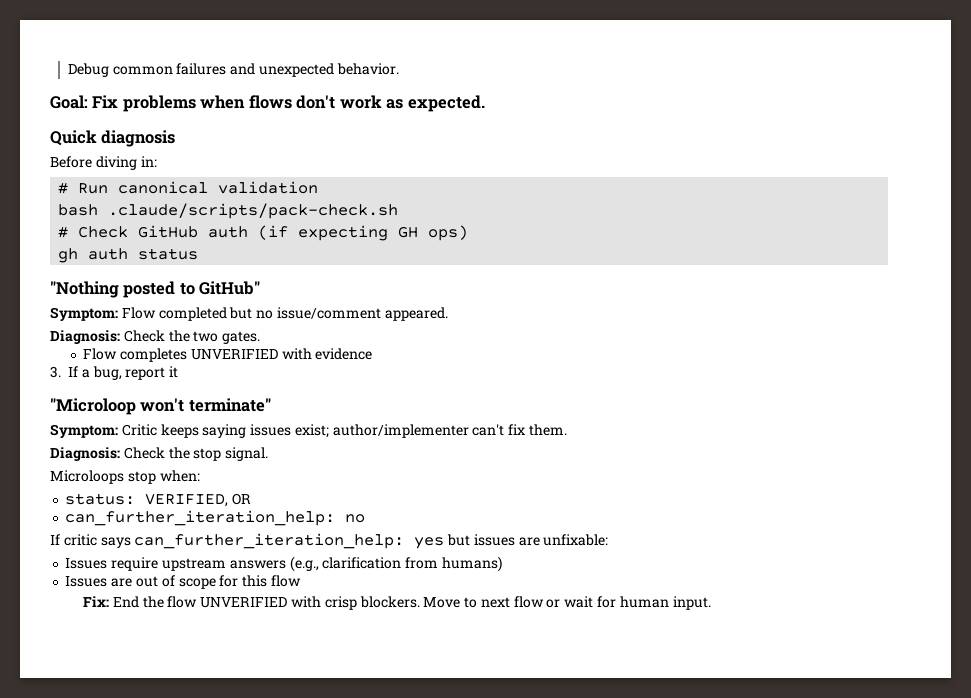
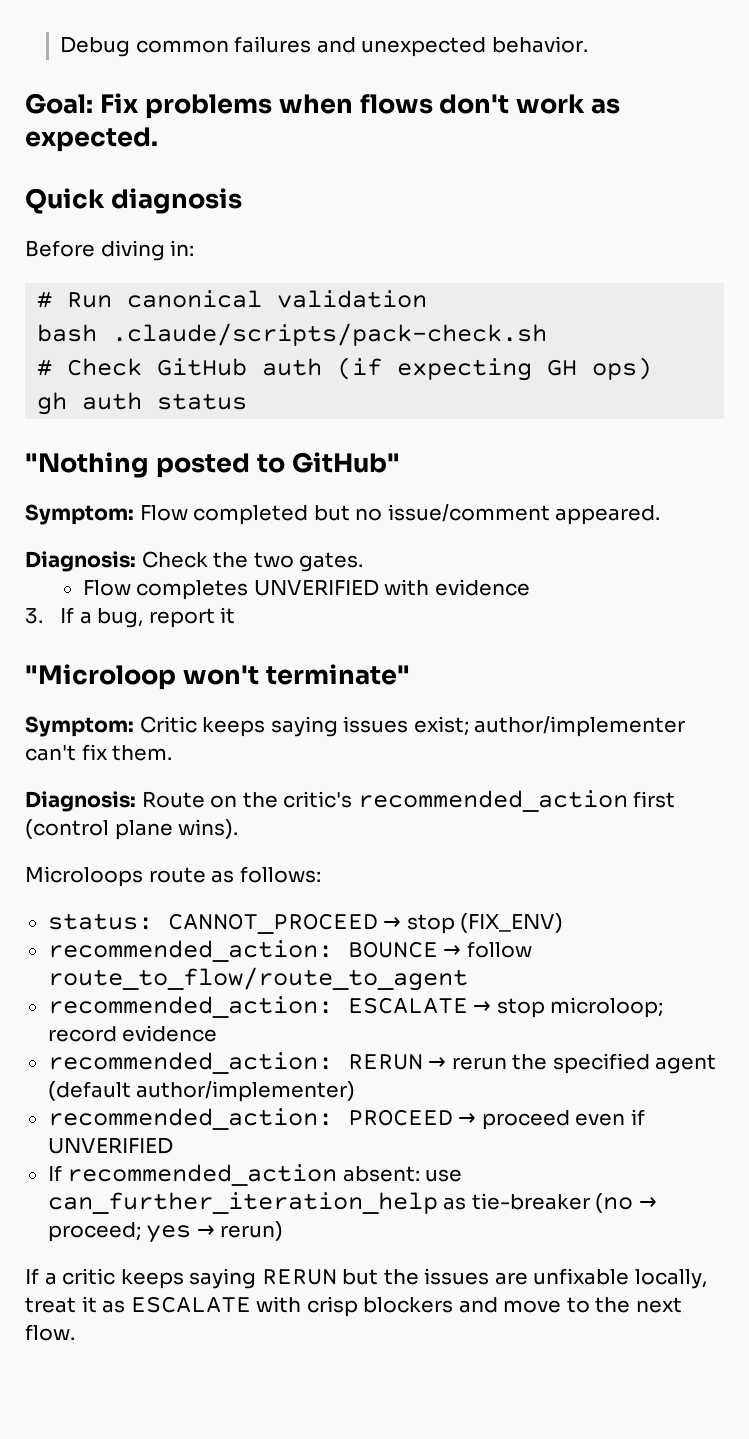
- Diagnosis: Check the stop signal.
- Microloops stop when:
- status: VERIFIED, OR
- can_further_iteration_help: no
- If critic says can_further_iteration_help: yes but issues are unfixable:
- Issues require upstream answers (e.g., clarification from humans)
- Issues are out of scope for this flow
- Fix: End the flow UNVERIFIED with crisp blockers. Move to next flow or wait for human input.
+ Diagnosis: Route on the critic's recommended_action first (control plane wins).
+ Microloops route as follows:
+ status: CANNOT_PROCEED → stop (FIX_ENV)
+ recommended_action: BOUNCE → follow route_to_flow/route_to_agent
+ recommended_action: ESCALATE → stop microloop; record evidence
+ recommended_action: RERUN → rerun the specified agent (default author/implementer)
+ recommended_action: PROCEED → proceed even if UNVERIFIED
+ If recommended_action absent: use can_further_iteration_help as tie-breaker (no → proceed; yes → rerun)
+ If a critic keeps saying RERUN but the issues are unfixable locally, treat it as ESCALATE with crisp blockers and move to the next flow.

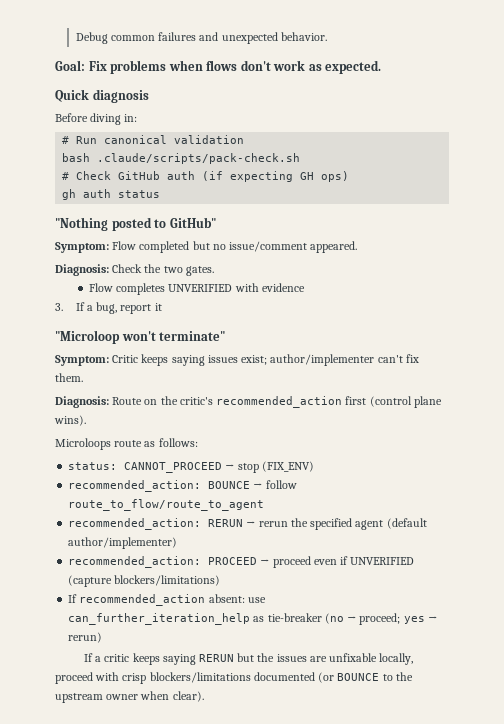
- recommended_action: ESCALATE → stop microloop; record evidence
- recommended_action: PROCEED → proceed even if UNVERIFIED
+ recommended_action: PROCEED → proceed even if UNVERIFIED (capture blockers/limitations)
- If a critic keeps saying RERUN but the issues are unfixable locally, treat it as ESCALATE with crisp blockers and move to the next flow.
+ If a critic keeps saying RERUN but the issues are unfixable locally, proceed with crisp blockers/limitations documented (or BOUNCE to the upstream owner when clear).

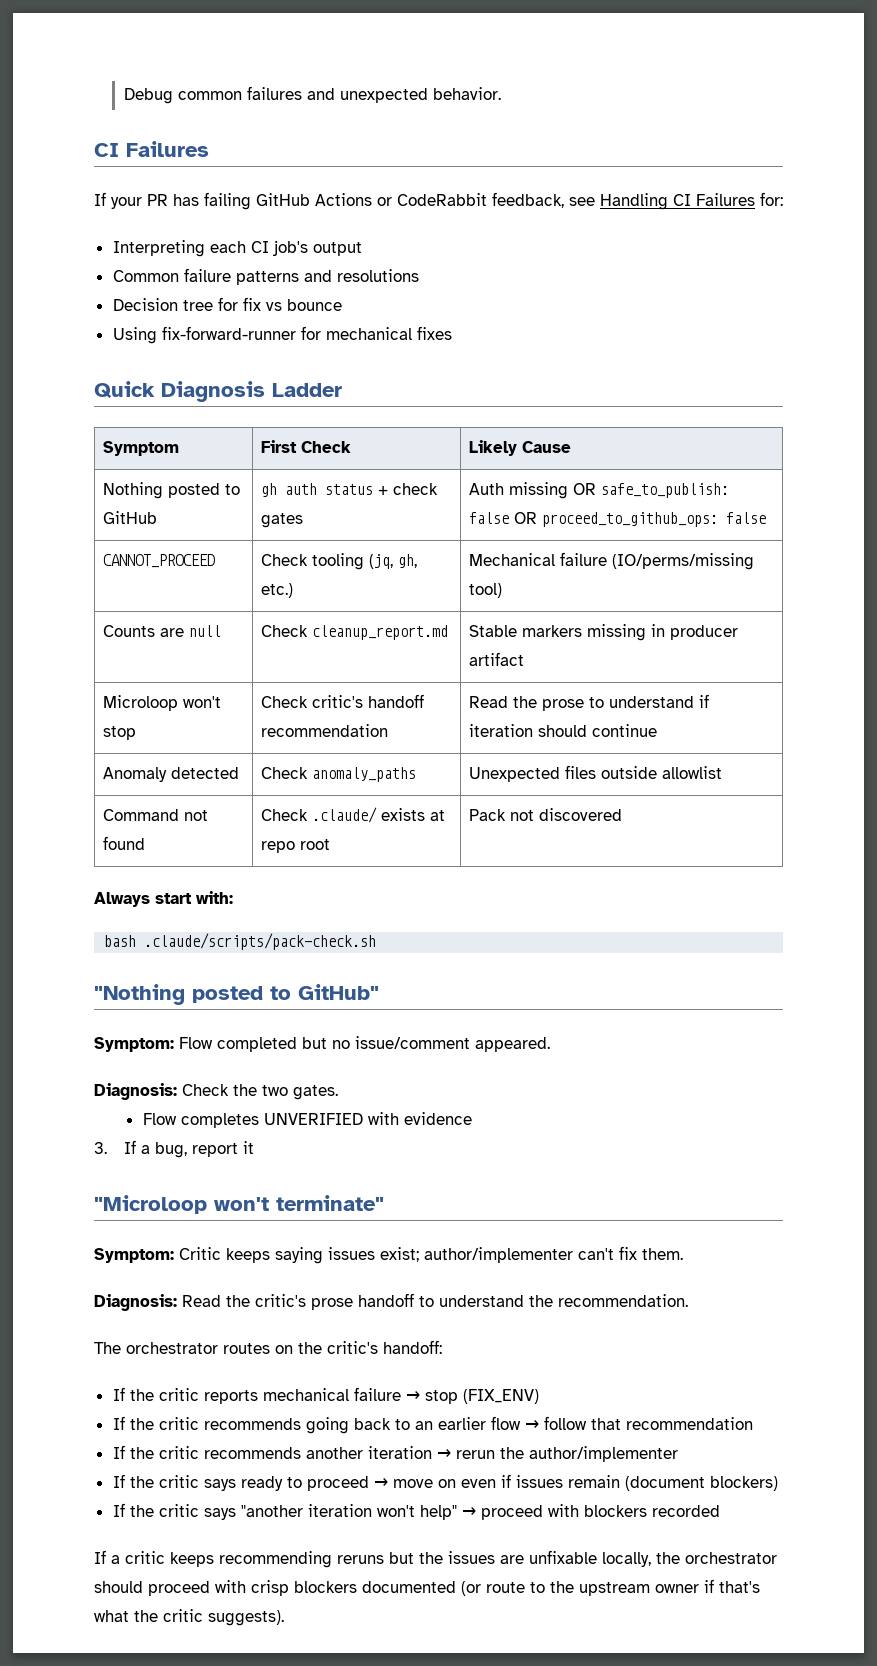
  Debug common failures and unexpected behavior.
- Goal: Fix problems when flows don't work as expected.
- Quick diagnosis
- Before diving in:
- # Run canonical validation
+ CI Failures
+ If your PR has failing GitHub Actions or CodeRabbit feedback, see Handling CI Failures for:
+ Interpreting each CI job's output
+ Common failure patterns and resolutions
+ Decision tree for fix vs bounce
+ Using fix-forward-runner for mechanical fixes
+ Quick Diagnosis Ladder
+ Symptom | First Check | Likely Cause
+ Nothing posted to GitHub | gh auth status + check gates | Auth missing OR safe_to_publish: false OR proceed_to_github_ops: false
+ CANNOT_PROCEED | Check tooling (jq, gh, etc.) | Mechanical failure (IO/perms/missing tool)
+ Counts are null | Check cleanup_report.md | Stable markers missing in producer artifact
+ Microloop won't stop | Check critic's handoff recommendation | Read the prose to understand if iteration should continue
+ Anomaly detected | Check anomaly_paths | Unexpected files outside allowlist
+ Command not found | Check .claude/ exists at repo root | Pack not discovered
+ Always start with:
  bash .claude/scripts/pack-check.sh
- # Check GitHub auth (if expecting GH ops)
- gh auth status
- Diagnosis: Route on the critic's recommended_action first (control plane wins).
- Microloops route as follows:
- status: CANNOT_PROCEED → stop (FIX_ENV)
- recommended_action: BOUNCE → follow route_to_flow/route_to_agent
- recommended_action: RERUN → rerun the specified agent (default author/implementer)
- recommended_action: PROCEED → proceed even if UNVERIFIED (capture blockers/limitations)
- If recommended_action absent: use can_further_iteration_help as tie-breaker (no → proceed; yes → rerun)
+ Diagnosis: Read the critic's prose handoff to understand the recommendation.
+ The orchestrator routes on the critic's handoff:
+ If the critic reports mechanical failure → stop (FIX_ENV)
+ If the critic recommends going back to an earlier flow → follow that recommendation
+ If the critic recommends another iteration → rerun the author/implementer
+ If the critic says ready to proceed → move on even if issues remain (document blockers)
+ If the critic says "another iteration won't help" → proceed with blockers recorded
- If a critic keeps saying RERUN but the issues are unfixable locally, proceed with crisp blockers/limitations documented (or BOUNCE to the upstream owner when clear).
+ If a critic keeps recommending reruns but the issues are unfixable locally, the orchestrator should proceed with crisp blockers documented (or route to the upstream owner if that's what the critic suggests).

